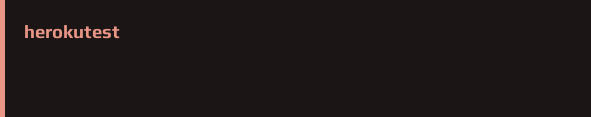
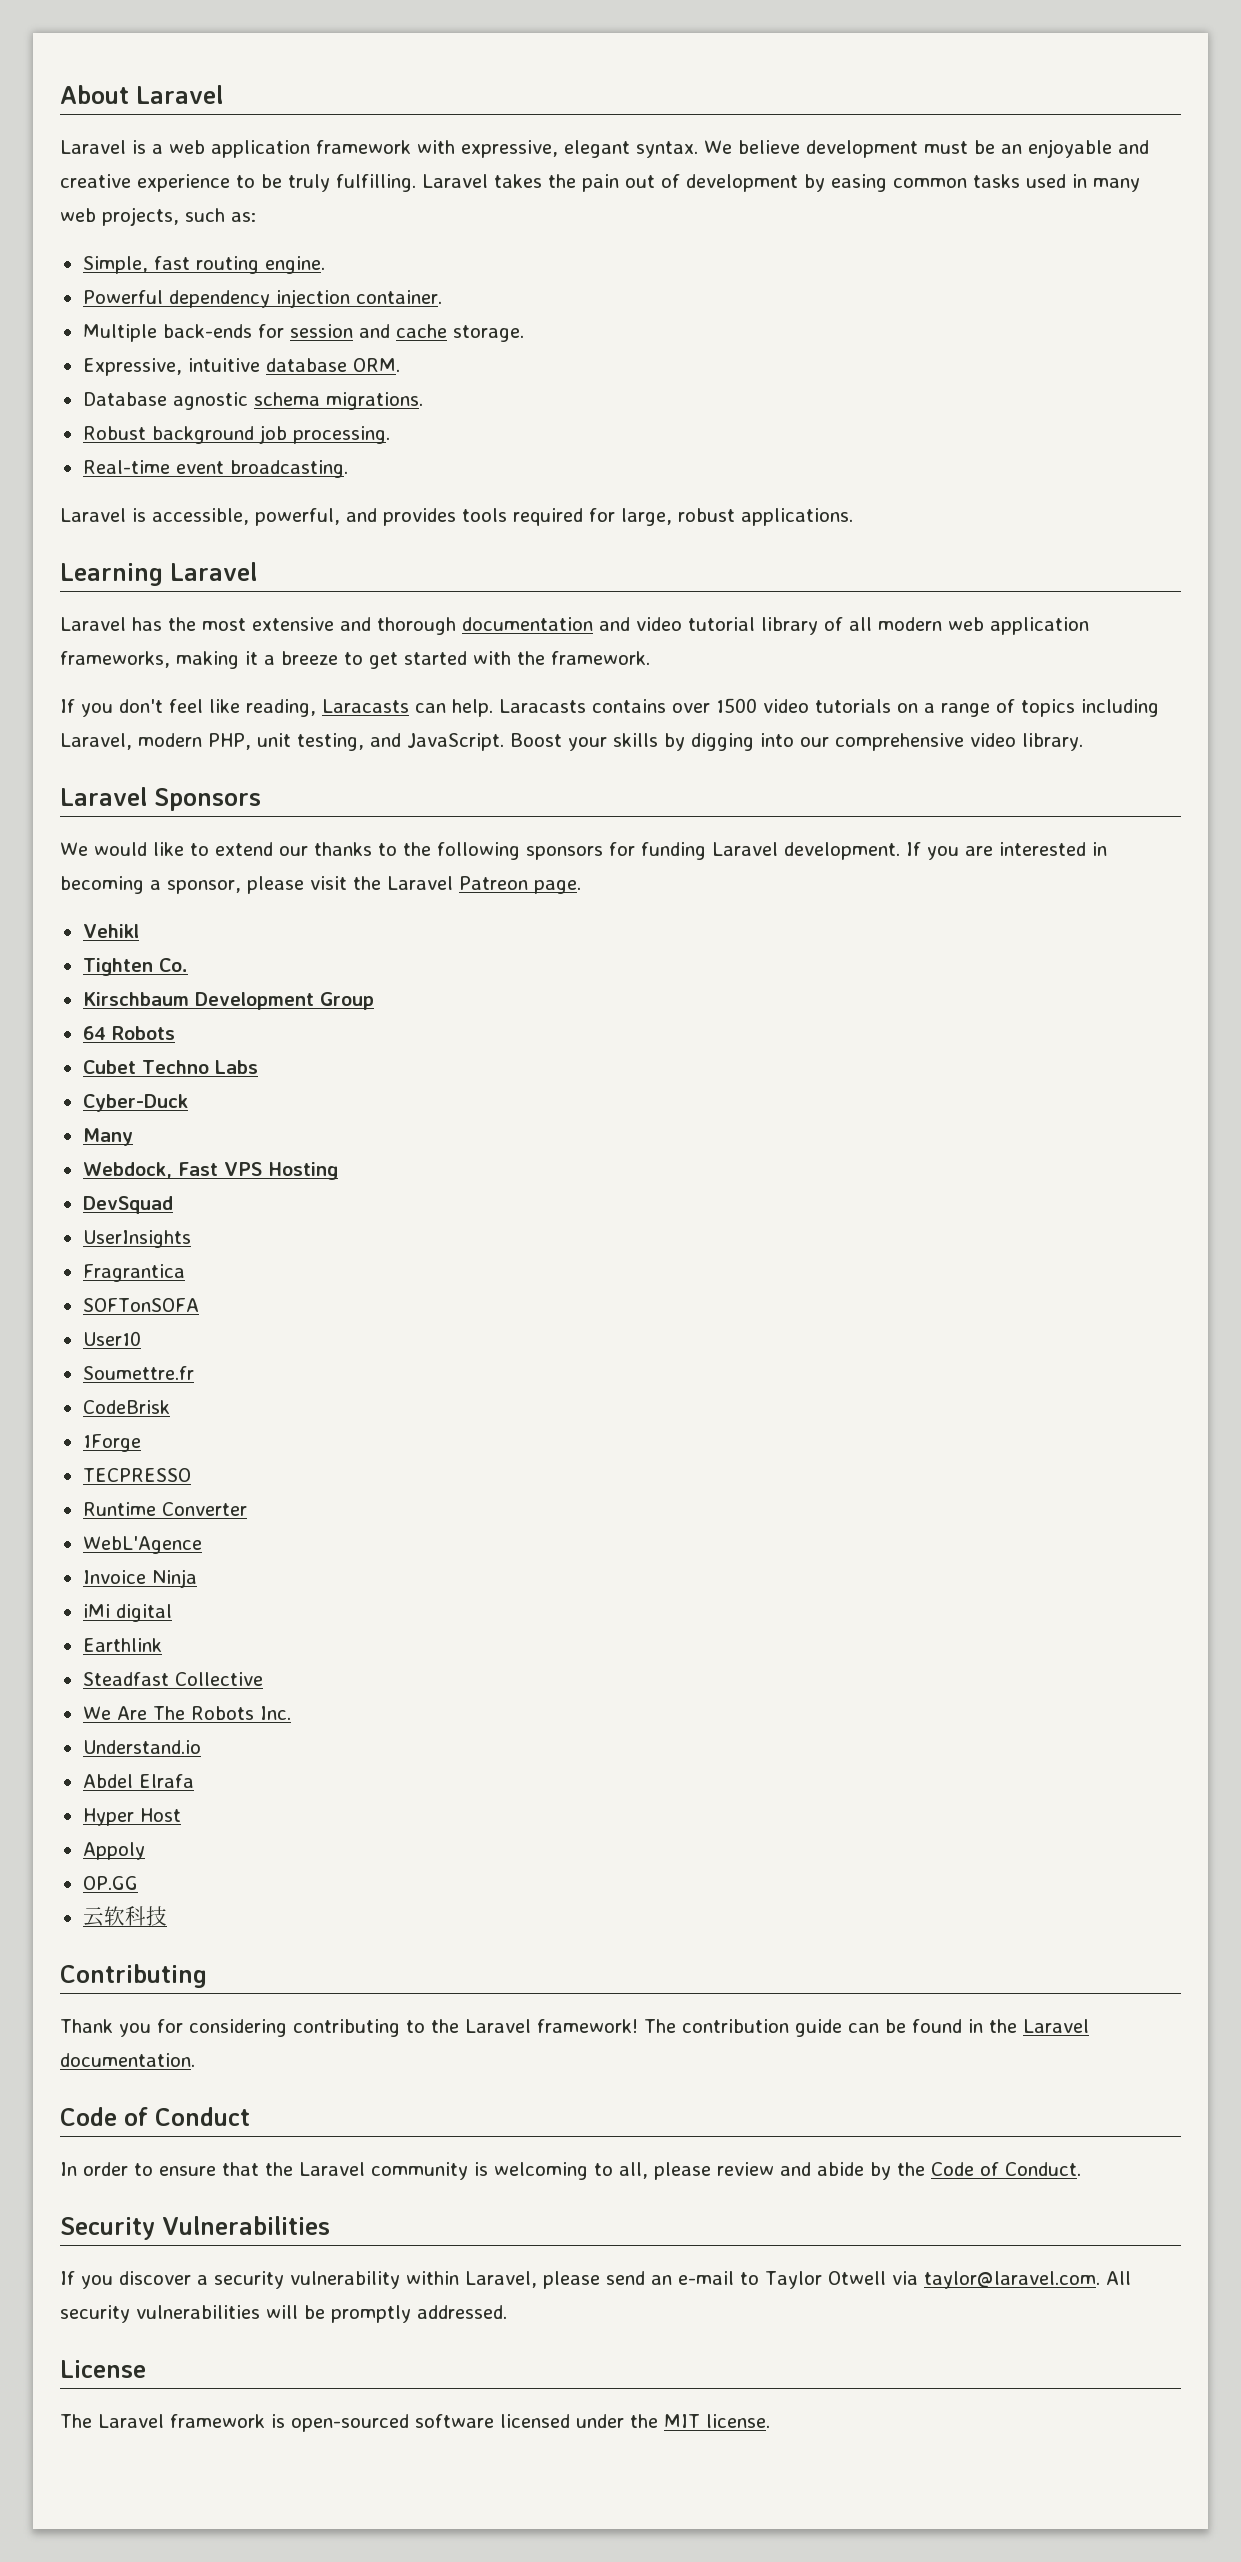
- herokutest
+ About Laravel
+ Laravel is a web application framework with expressive, elegant syntax. We believe development must be an enjoyable and creative experience to be truly fulfilling. Laravel takes the pain out of development by easing common tasks used in many web projects, such as:
+ Simple, fast routing engine.
+ Powerful dependency injection container.
+ Multiple back-ends for session and cache storage.
+ Expressive, intuitive database ORM.
+ Database agnostic schema migrations.
+ Robust background job processing.
+ Real-time event broadcasting.
+ Laravel is accessible, powerful, and provides tools required for large, robust applications.
+ Learning Laravel
+ Laravel has the most extensive and thorough documentation and video tutorial library of all modern web application frameworks, making it a breeze to get started with the framework.
+ If you don't feel like reading, Laracasts can help. Laracasts contains over 1500 video tutorials on a range of topics including Laravel, modern PHP, unit testing, and JavaScript. Boost your skills by digging into our comprehensive video library.
+ Laravel Sponsors
+ We would like to extend our thanks to the following sponsors for funding Laravel development. If you are interested in becoming a sponsor, please visit the Laravel Patreon page.
+ Vehikl
+ Tighten Co.
+ Kirschbaum Development Group
+ 64 Robots
+ Cubet Techno Labs
+ Cyber-Duck
+ Many
+ Webdock, Fast VPS Hosting
+ DevSquad
+ UserInsights
+ Fragrantica
+ SOFTonSOFA
+ User10
+ Soumettre.fr
+ CodeBrisk
+ 1Forge
+ TECPRESSO
+ Runtime Converter
+ WebL'Agence
+ Invoice Ninja
+ iMi digital
+ Earthlink
+ Steadfast Collective
+ We Are The Robots Inc.
+ Understand.io
+ Abdel Elrafa
+ Hyper Host
+ Appoly
+ OP.GG
+ 云软科技
+ Contributing
+ Thank you for considering contributing to the Laravel framework! The contribution guide can be found in the Laravel documentation.
+ Code of Conduct
+ In order to ensure that the Laravel community is welcoming to all, please review and abide by the Code of Conduct.
+ Security Vulnerabilities
+ If you discover a security vulnerability within Laravel, please send an e-mail to Taylor Otwell via taylor@laravel.com. All security vulnerabilities will be promptly addressed.
+ License
+ The Laravel framework is open-sourced software licensed under the MIT license.

